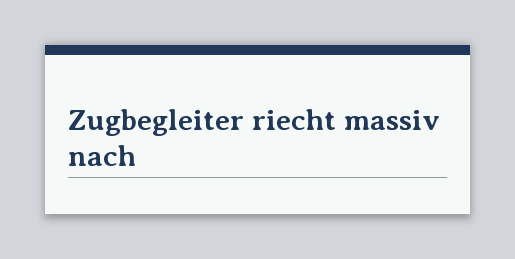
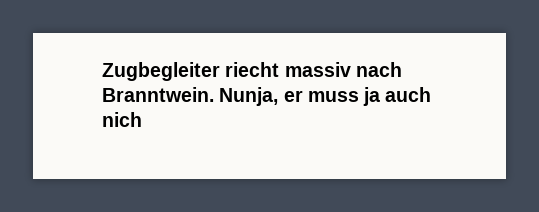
- Zugbegleiter riecht massiv nach
+ Zugbegleiter riecht massiv nach Branntwein. Nunja, er muss ja auch nich

